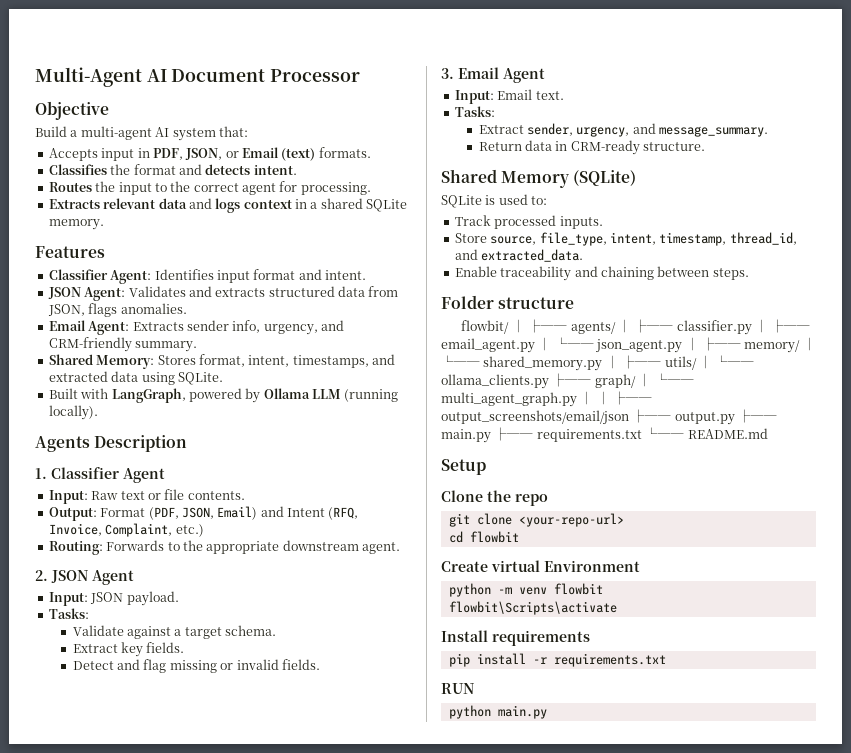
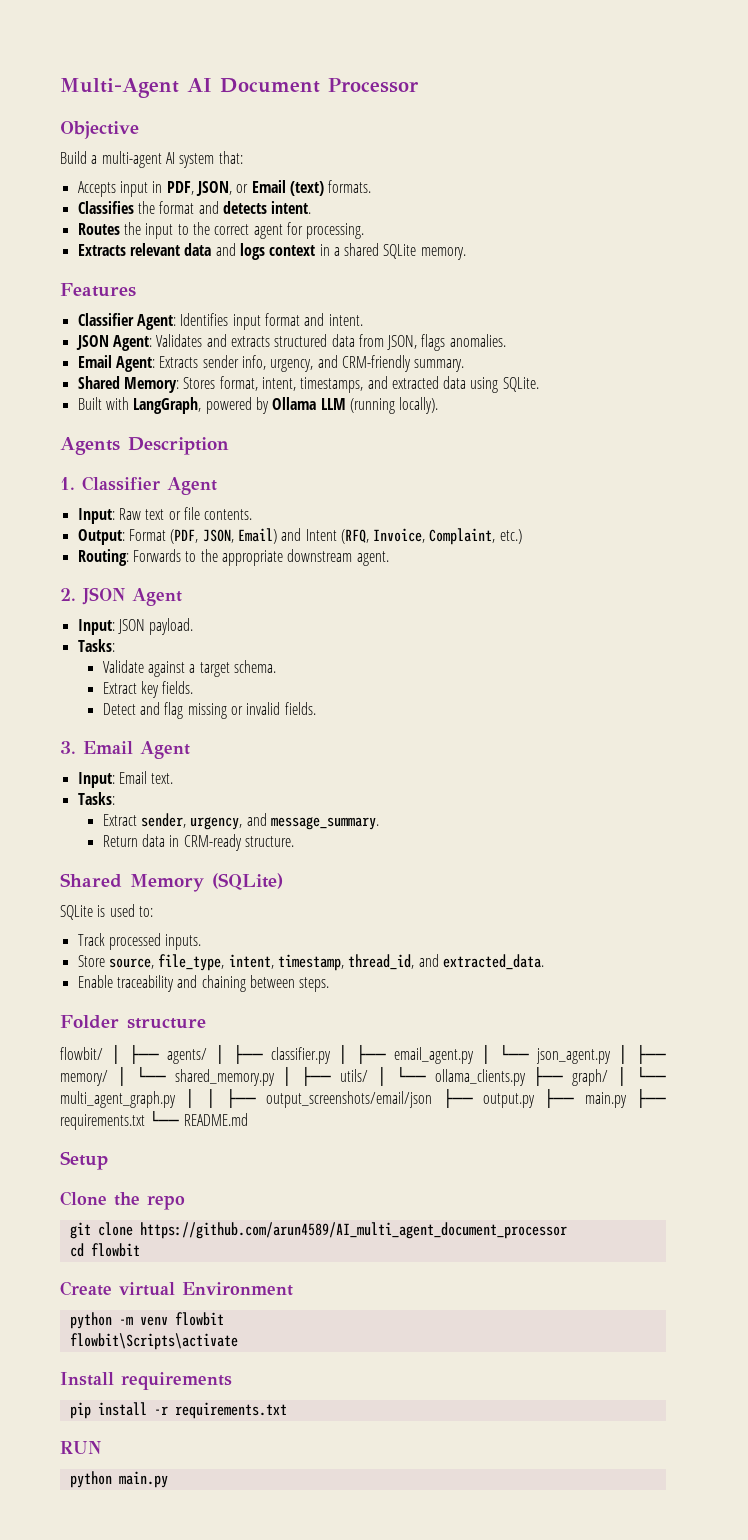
- git clone <your-repo-url>
+ git clone https://github.com/arun4589/AI_multi_agent_document_processor

